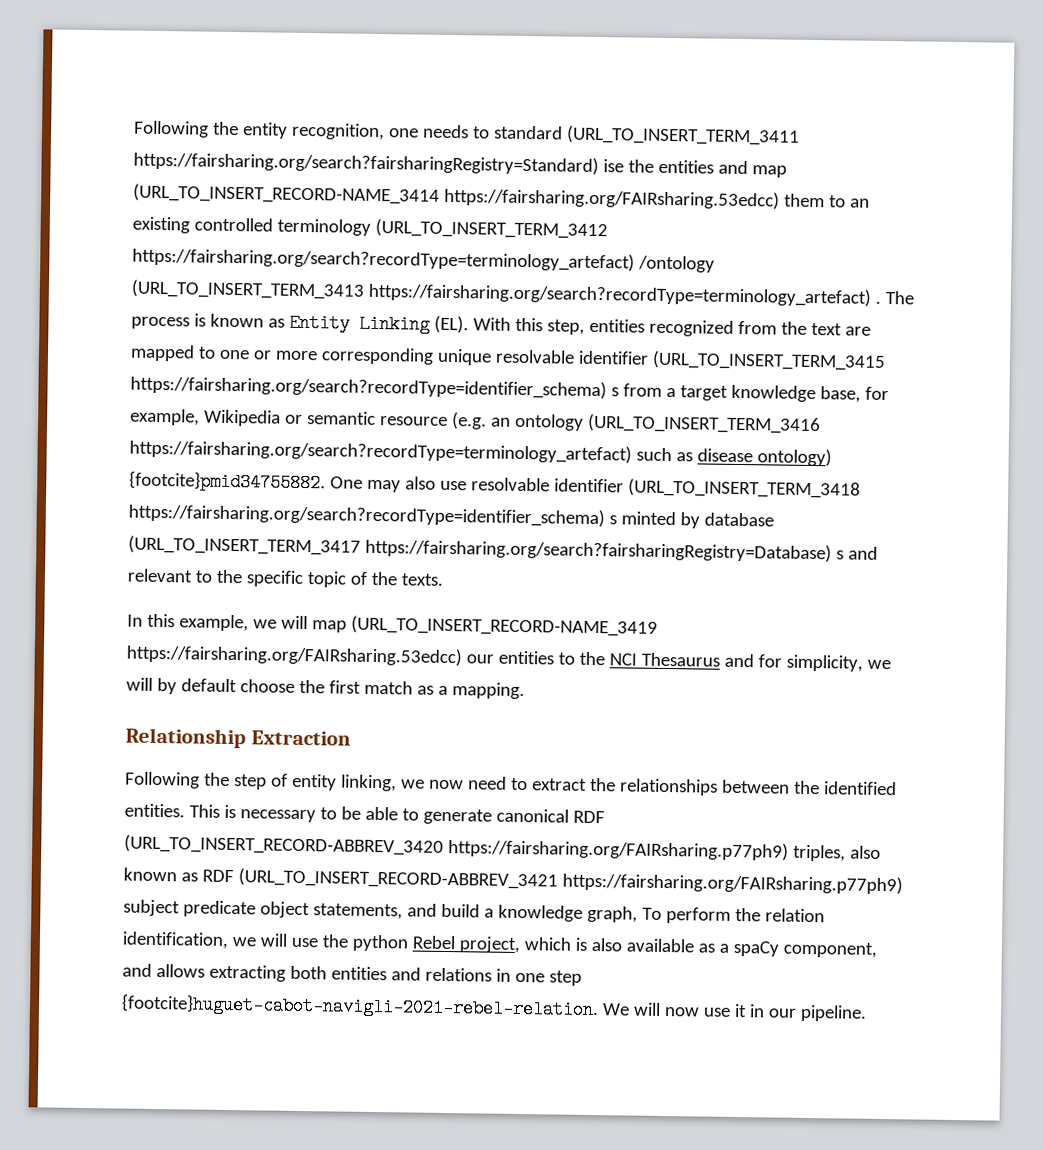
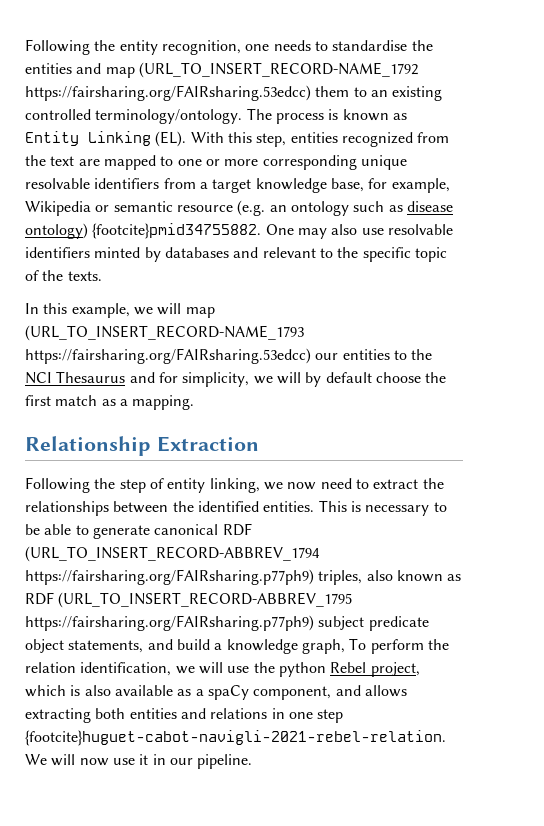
- Following the entity recognition, one needs to standard (URL_TO_INSERT_TERM_3411 https://fairsharing.org/search?fairsharingRegistry=Standard) ise the entities and map (URL_TO_INSERT_RECORD-NAME_3414 https://fairsharing.org/FAIRsharing.53edcc) them to an existing controlled terminology (URL_TO_INSERT_TERM_3412 https://fairsharing.org/search?recordType=terminology_artefact) /ontology (URL_TO_INSERT_TERM_3413 https://fairsharing.org/search?recordType=terminology_artefact) .
+ Following the entity recognition, one needs to standardise the entities and map (URL_TO_INSERT_RECORD-NAME_1792 https://fairsharing.org/FAIRsharing.53edcc) them to an existing controlled terminology/ontology.
- The process is known as Entity Linking (EL). With this step, entities recognized from the text are mapped to one or more corresponding unique resolvable identifier (URL_TO_INSERT_TERM_3415 https://fairsharing.org/search?recordType=identifier_schema) s from a target knowledge base, for example, Wikipedia or semantic resource (e.g. an ontology (URL_TO_INSERT_TERM_3416 https://fairsharing.org/search?recordType=terminology_artefact) such as disease ontology) {footcite}pmid34755882.
+ The process is known as Entity Linking (EL). With this step, entities recognized from the text are mapped to one or more corresponding unique resolvable identifiers from a target knowledge base, for example, Wikipedia or semantic resource (e.g. an ontology such as disease ontology) {footcite}pmid34755882.
- One may also use resolvable identifier (URL_TO_INSERT_TERM_3418 https://fairsharing.org/search?recordType=identifier_schema) s minted by database (URL_TO_INSERT_TERM_3417 https://fairsharing.org/search?fairsharingRegistry=Database) s and relevant to the specific topic of the texts.
+ One may also use resolvable identifiers minted by databases and relevant to the specific topic of the texts.
- In this example, we will map (URL_TO_INSERT_RECORD-NAME_3419 https://fairsharing.org/FAIRsharing.53edcc) our entities to the NCI Thesaurus and for simplicity, we will by default choose the first match as a mapping.
+ In this example, we will map (URL_TO_INSERT_RECORD-NAME_1793 https://fairsharing.org/FAIRsharing.53edcc) our entities to the NCI Thesaurus and for simplicity, we will by default choose the first match as a mapping.
- This is necessary to be able to generate canonical RDF (URL_TO_INSERT_RECORD-ABBREV_3420 https://fairsharing.org/FAIRsharing.p77ph9) triples, also known as RDF (URL_TO_INSERT_RECORD-ABBREV_3421 https://fairsharing.org/FAIRsharing.p77ph9) subject predicate object statements, and build a knowledge graph, To perform the relation identification, we will use the python Rebel project, which is also available as a spaCy component, and allows extracting both entities and relations in one step {footcite}huguet-cabot-navigli-2021-rebel-relation.
+ This is necessary to be able to generate canonical RDF (URL_TO_INSERT_RECORD-ABBREV_1794 https://fairsharing.org/FAIRsharing.p77ph9) triples, also known as RDF (URL_TO_INSERT_RECORD-ABBREV_1795 https://fairsharing.org/FAIRsharing.p77ph9) subject predicate object statements, and build a knowledge graph, To perform the relation identification, we will use the python Rebel project, which is also available as a spaCy component, and allows extracting both entities and relations in one step {footcite}huguet-cabot-navigli-2021-rebel-relation.

